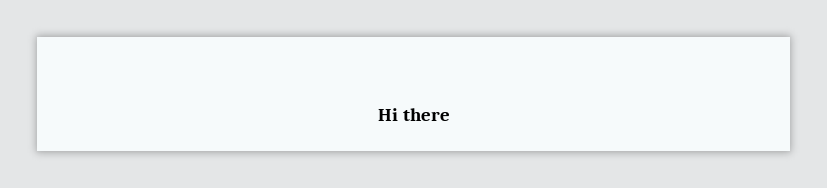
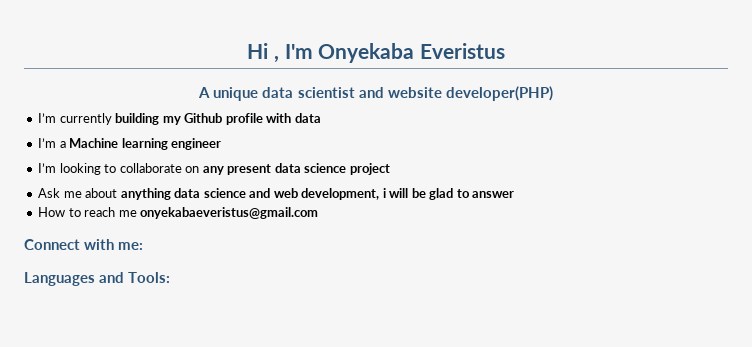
- Hi there
+ Hi , I'm Onyekaba Everistus
+ A unique data scientist and website developer(PHP)
+ I’m currently building my Github profile with data
+ I’m a Machine learning engineer
+ I’m looking to collaborate on any present data science project
+ Ask me about anything data science and web development, i will be glad to answer
+ How to reach me onyekabaeveristus@gmail.com
+ Connect with me:
+ Languages and Tools:

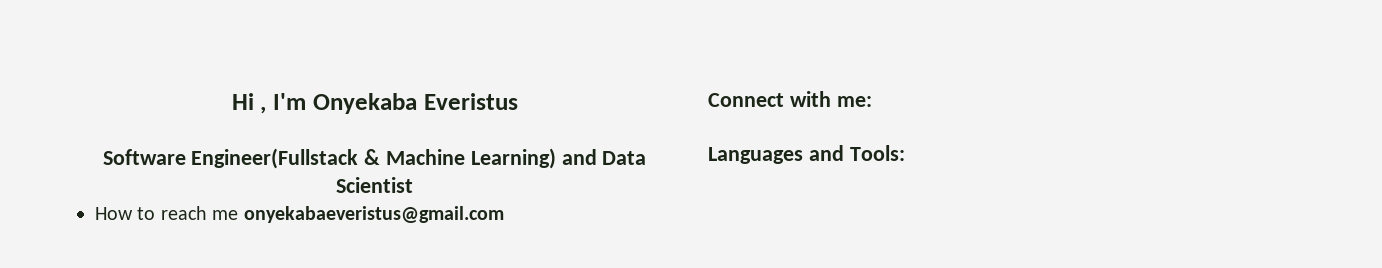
- A unique data scientist and website developer(PHP)
- I’m currently building my Github profile with data
- I’m a Machine learning engineer
- I’m looking to collaborate on any present data science project
- Ask me about anything data science and web development, i will be glad to answer
+ Software Engineer(Fullstack & Machine Learning) and Data Scientist

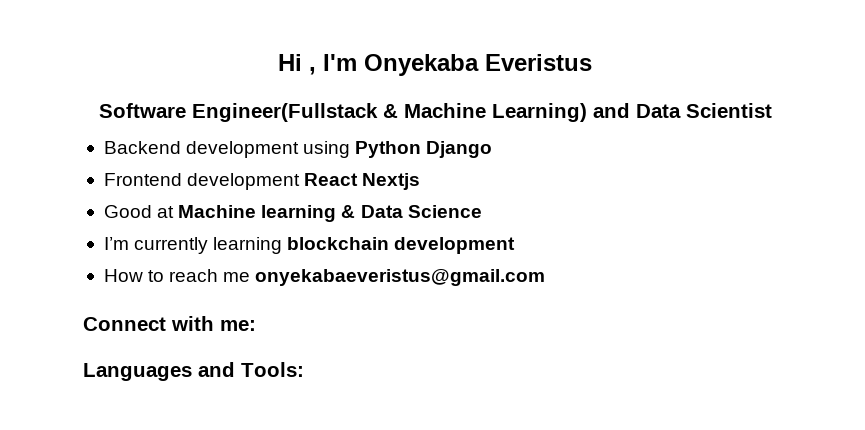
+ Backend development using Python Django
+ Frontend development React Nextjs
+ Good at Machine learning & Data Science
+ I’m currently learning blockchain development

